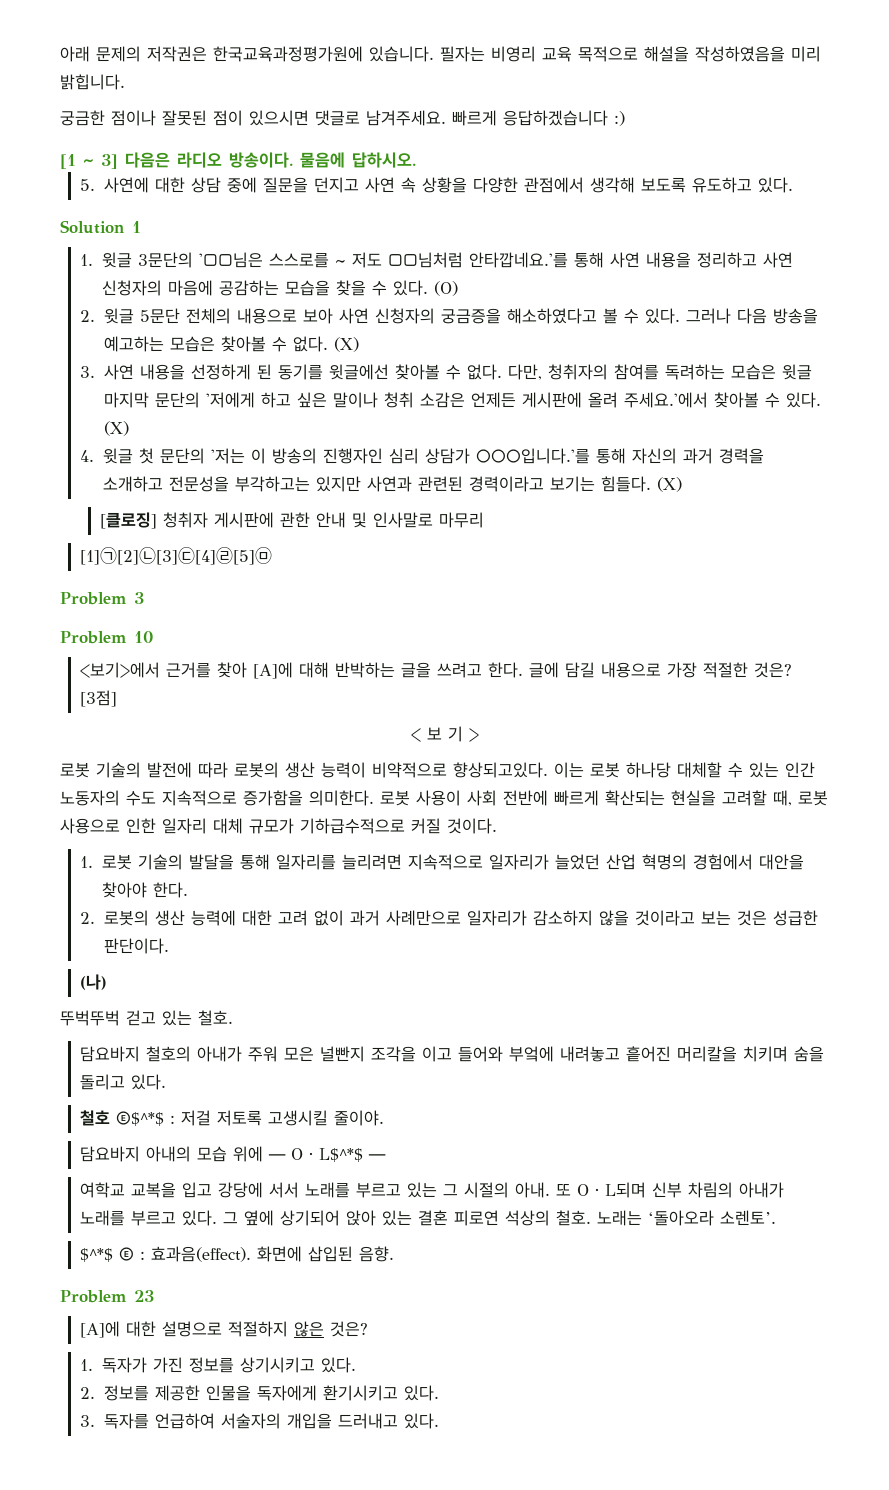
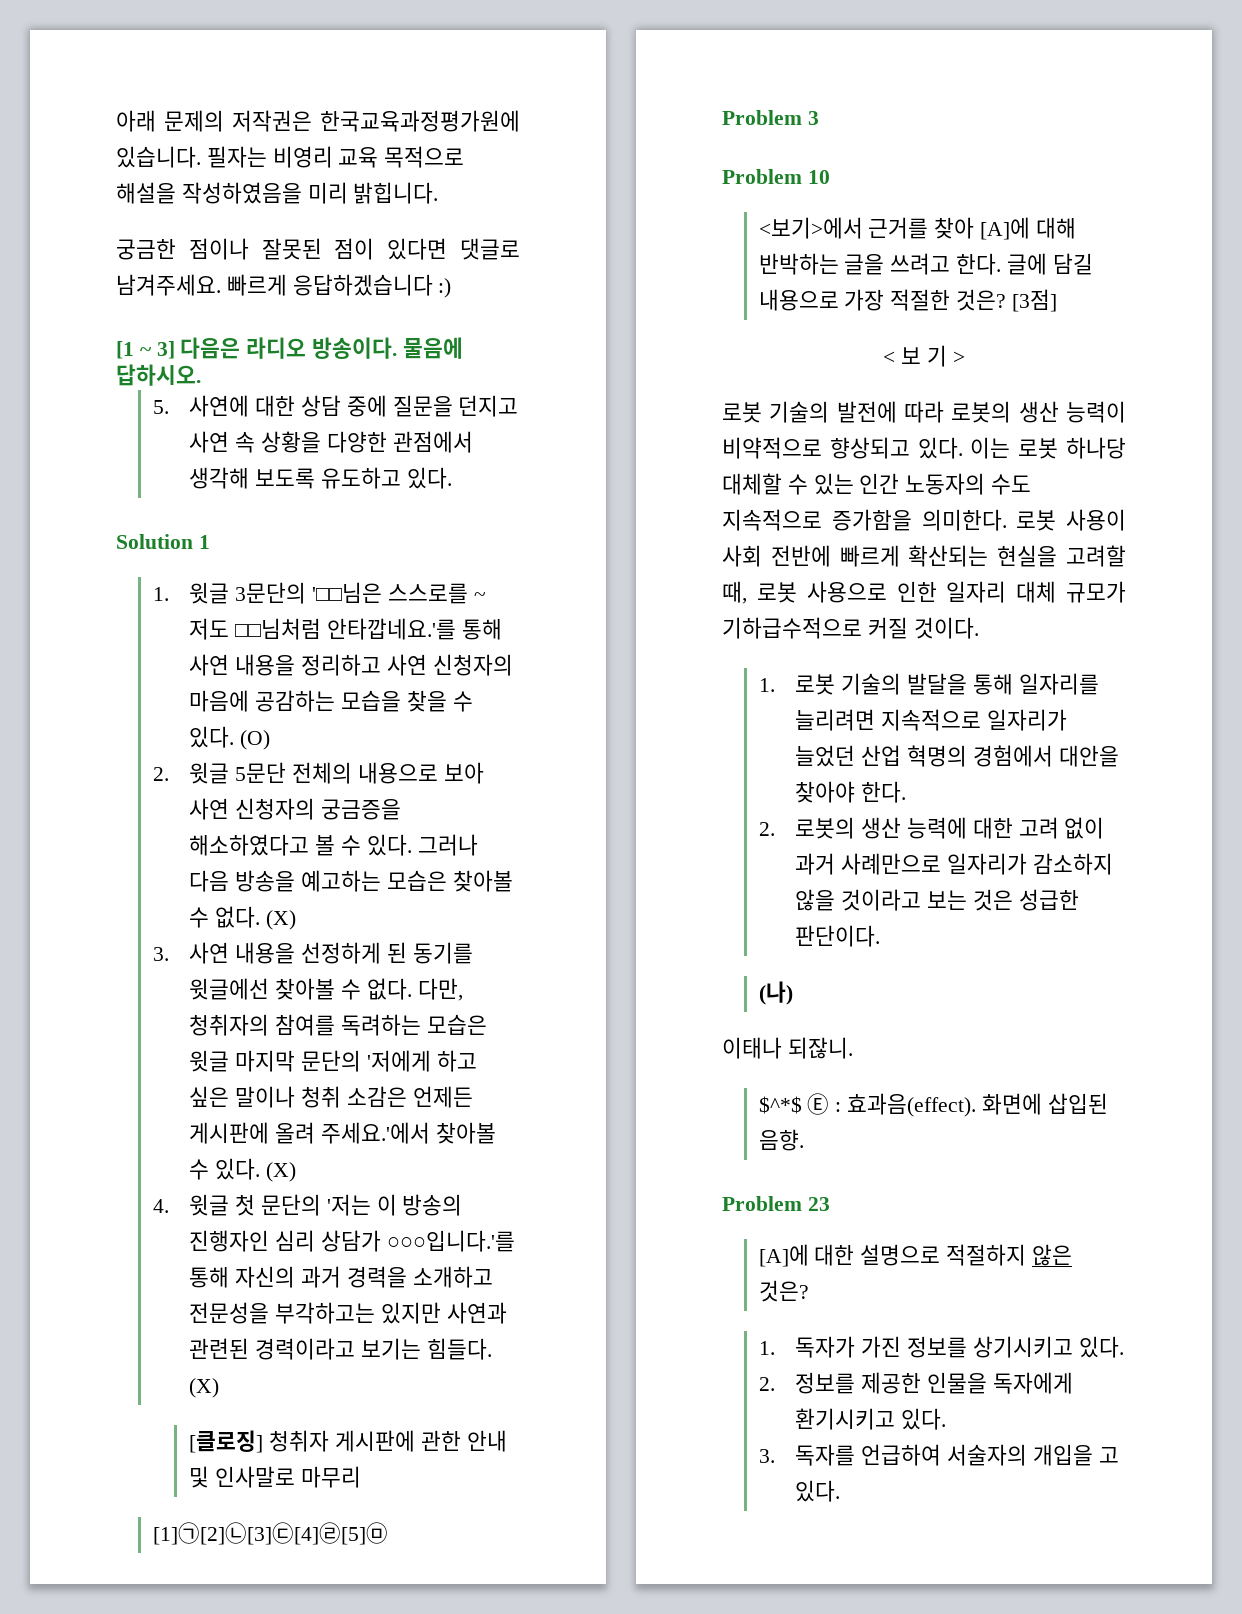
- 궁금한 점이나 잘못된 점이 있으시면 댓글로 남겨주세요.
+ 궁금한 점이나 잘못된 점이 있다면 댓글로 남겨주세요.
- 로봇 기술의 발전에 따라 로봇의 생산 능력이 비약적으로 향상되고있다.
+ 로봇 기술의 발전에 따라 로봇의 생산 능력이 비약적으로 향상되고 있다.
- 뚜벅뚜벅 걷고 있는 철호.
- 담요바지 철호의 아내가 주워 모은 널빤지 조각을 이고 들어와 부엌에 내려놓고 흩어진 머리칼을 치키며 숨을 돌리고 있다.
- 철호 Ⓔ$^*$ : 저걸 저토록 고생시킬 줄이야.
- 담요바지 아내의 모습 위에 ― O・L$^*$ ―
- 여학교 교복을 입고 강당에 서서 노래를 부르고 있는 그 시절의 아내. 또 O・L되며 신부 차림의 아내가 노래를 부르고 있다. 그 옆에 상기되어 앉아 있는 결혼 피로연 석상의 철호. 노래는 ‘돌아오라 소렌토’.
+ 이태나 되잖니.
- 3. 독자를 언급하여 서술자의 개입을 드러내고 있다.
+ 3. 독자를 언급하여 서술자의 개입을 고 있다.

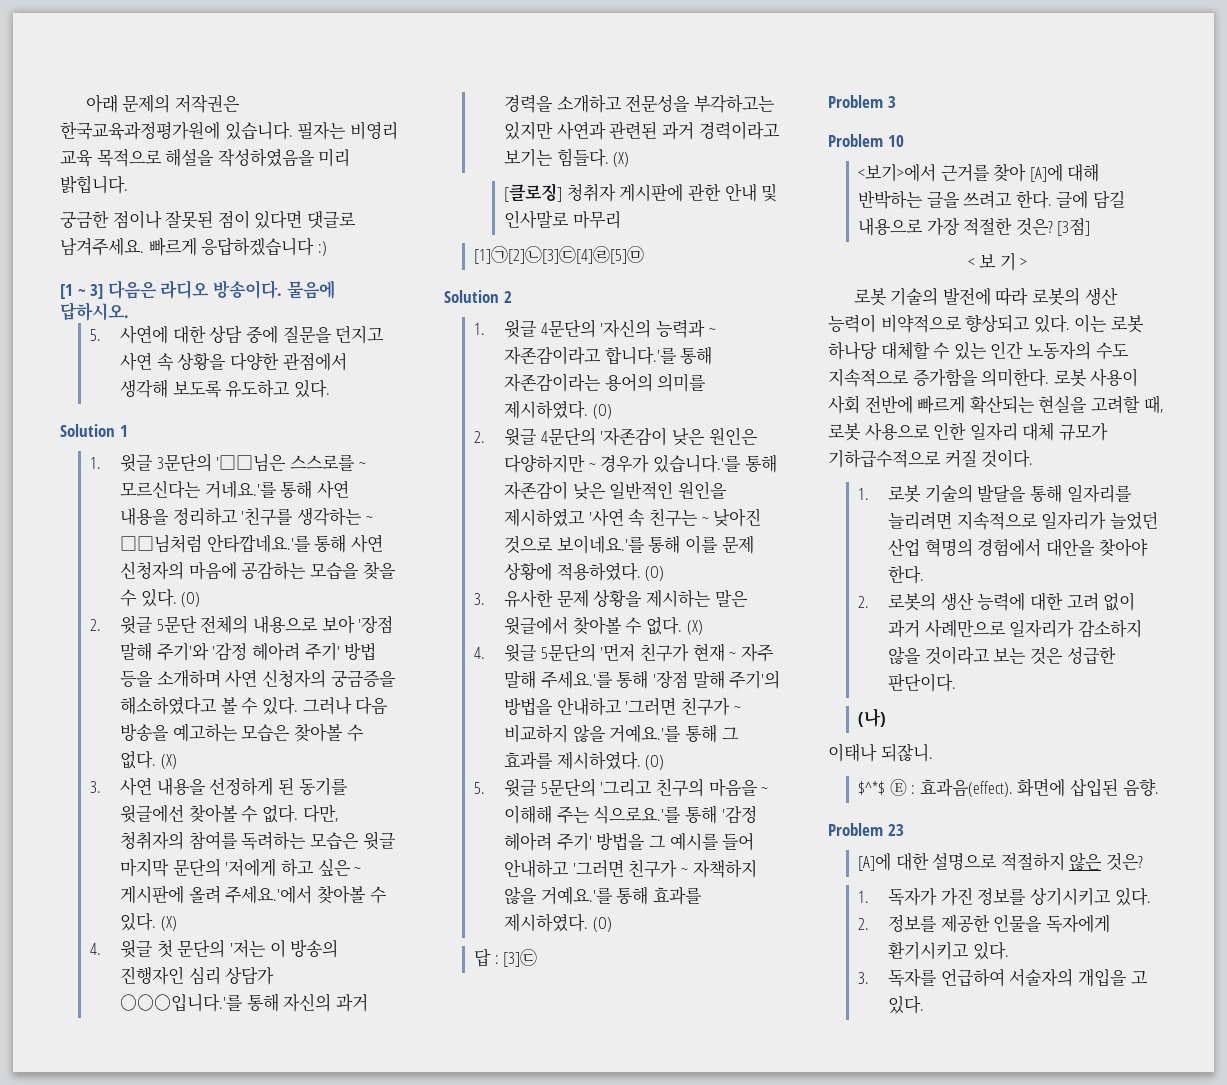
- 1. 윗글 3문단의 '□□님은 스스로를 ~ 저도 □□님처럼 안타깝네요.'를 통해 사연 내용을 정리하고 사연 신청자의 마음에 공감하는 모습을 찾을 수 있다.
+ 1. 윗글 3문단의 '□□님은 스스로를 ~ 모르신다는 거네요.'를 통해 사연 내용을 정리하고 '친구를 생각하는 ~ □□님처럼 안타깝네요.'를 통해 사연 신청자의 마음에 공감하는 모습을 찾을 수 있다.
- 2. 윗글 5문단 전체의 내용으로 보아 사연 신청자의 궁금증을 해소하였다고 볼 수 있다.
+ 2. 윗글 5문단 전체의 내용으로 보아 '장점 말해 주기'와 '감정 헤아려 주기' 방법 등을 소개하며 사연 신청자의 궁금증을 해소하였다고 볼 수 있다.
- 다만, 청취자의 참여를 독려하는 모습은 윗글 마지막 문단의 '저에게 하고 싶은 말이나 청취 소감은 언제든 게시판에 올려 주세요.'에서 찾아볼 수 있다.
+ 다만, 청취자의 참여를 독려하는 모습은 윗글 마지막 문단의 '저에게 하고 싶은 ~ 게시판에 올려 주세요.'에서 찾아볼 수 있다.
- 4. 윗글 첫 문단의 '저는 이 방송의 진행자인 심리 상담가 ○○○입니다.'를 통해 자신의 과거 경력을 소개하고 전문성을 부각하고는 있지만 사연과 관련된 경력이라고 보기는 힘들다.
+ 4. 윗글 첫 문단의 '저는 이 방송의 진행자인 심리 상담가 ○○○입니다.'를 통해 자신의 과거 경력을 소개하고 전문성을 부각하고는 있지만 사연과 관련된 과거 경력이라고 보기는 힘들다.
+ Solution 2
+ 1. 윗글 4문단의 '자신의 능력과 ~ 자존감이라고 합니다.'를 통해 자존감이라는 용어의 의미를 제시하였다. (O)
+ 2. 윗글 4문단의 '자존감이 낮은 원인은 다양하지만 ~ 경우가 있습니다.'를 통해 자존감이 낮은 일반적인 원인을 제시하였고 '사연 속 친구는 ~ 낮아진 것으로 보이네요.'를 통해 이를 문제 상황에 적용하였다. (O)
+ 3. 유사한 문제 상황을 제시하는 말은 윗글에서 찾아볼 수 없다. (X)
+ 4. 윗글 5문단의 '먼저 친구가 현재 ~ 자주 말해 주세요.'를 통해 '장점 말해 주기'의 방법을 안내하고 '그러면 친구가 ~ 비교하지 않을 거예요.'를 통해 그 효과를 제시하였다. (O)
+ 5. 윗글 5문단의 '그리고 친구의 마음을 ~ 이해해 주는 식으로요.'를 통해 '감정 헤아려 주기' 방법을 그 예시를 들어 안내하고 '그러면 친구가 ~ 자책하지 않을 거예요.'를 통해 효과를 제시하였다. (O)
+ 답 : [3]㉢

